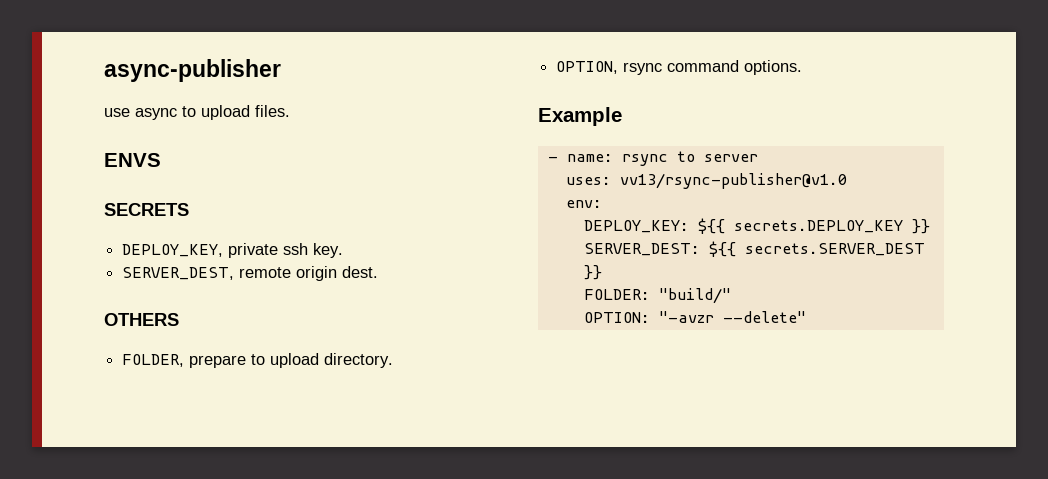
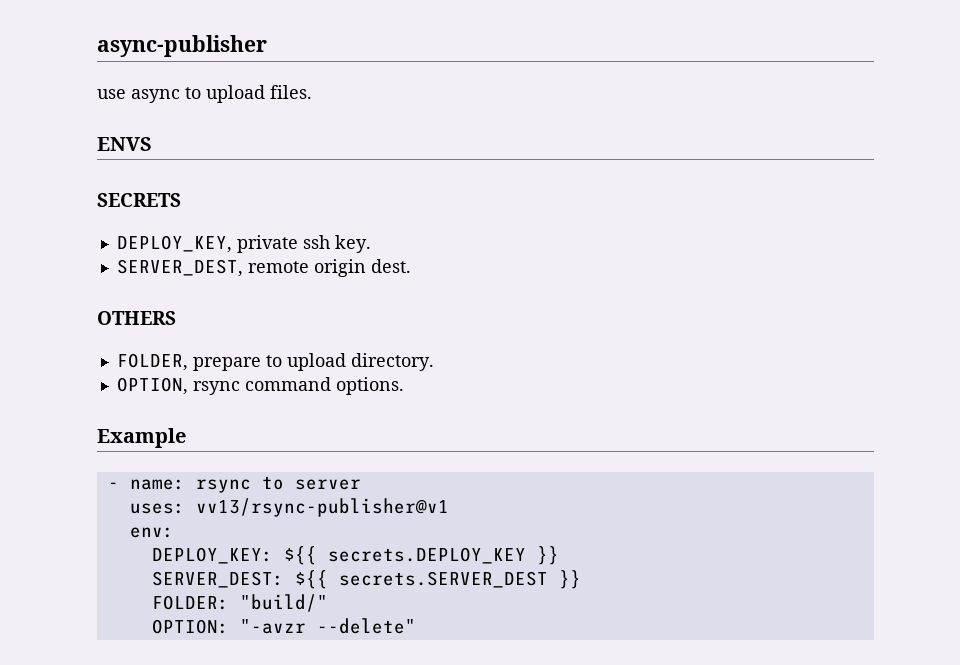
- uses: vv13/rsync-publisher@v1.0
+ uses: vv13/rsync-publisher@v1

